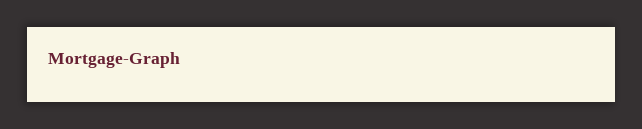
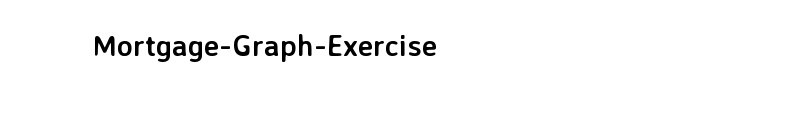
- Mortgage-Graph
+ Mortgage-Graph-Exercise

